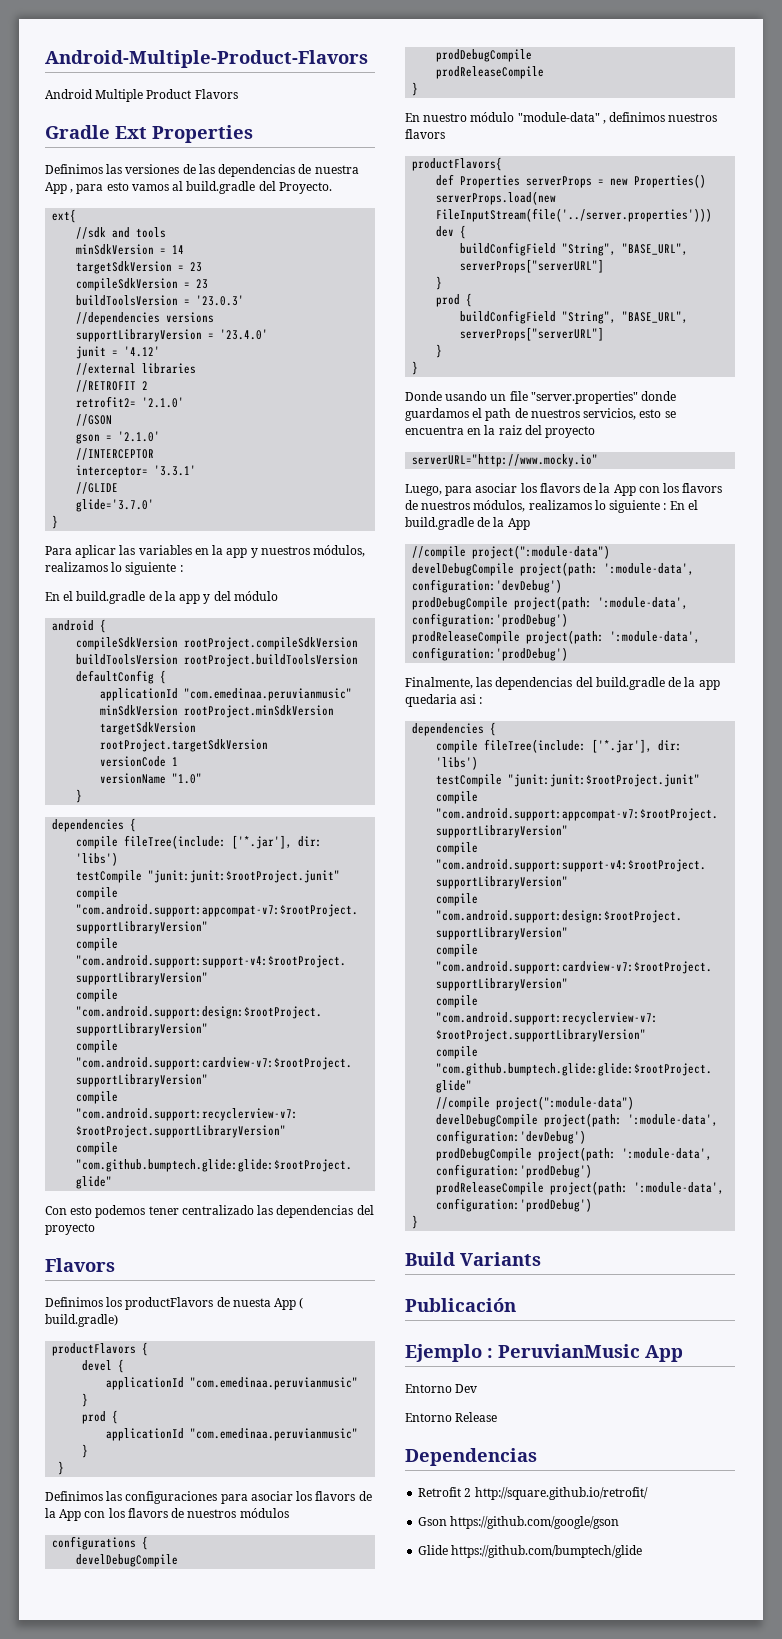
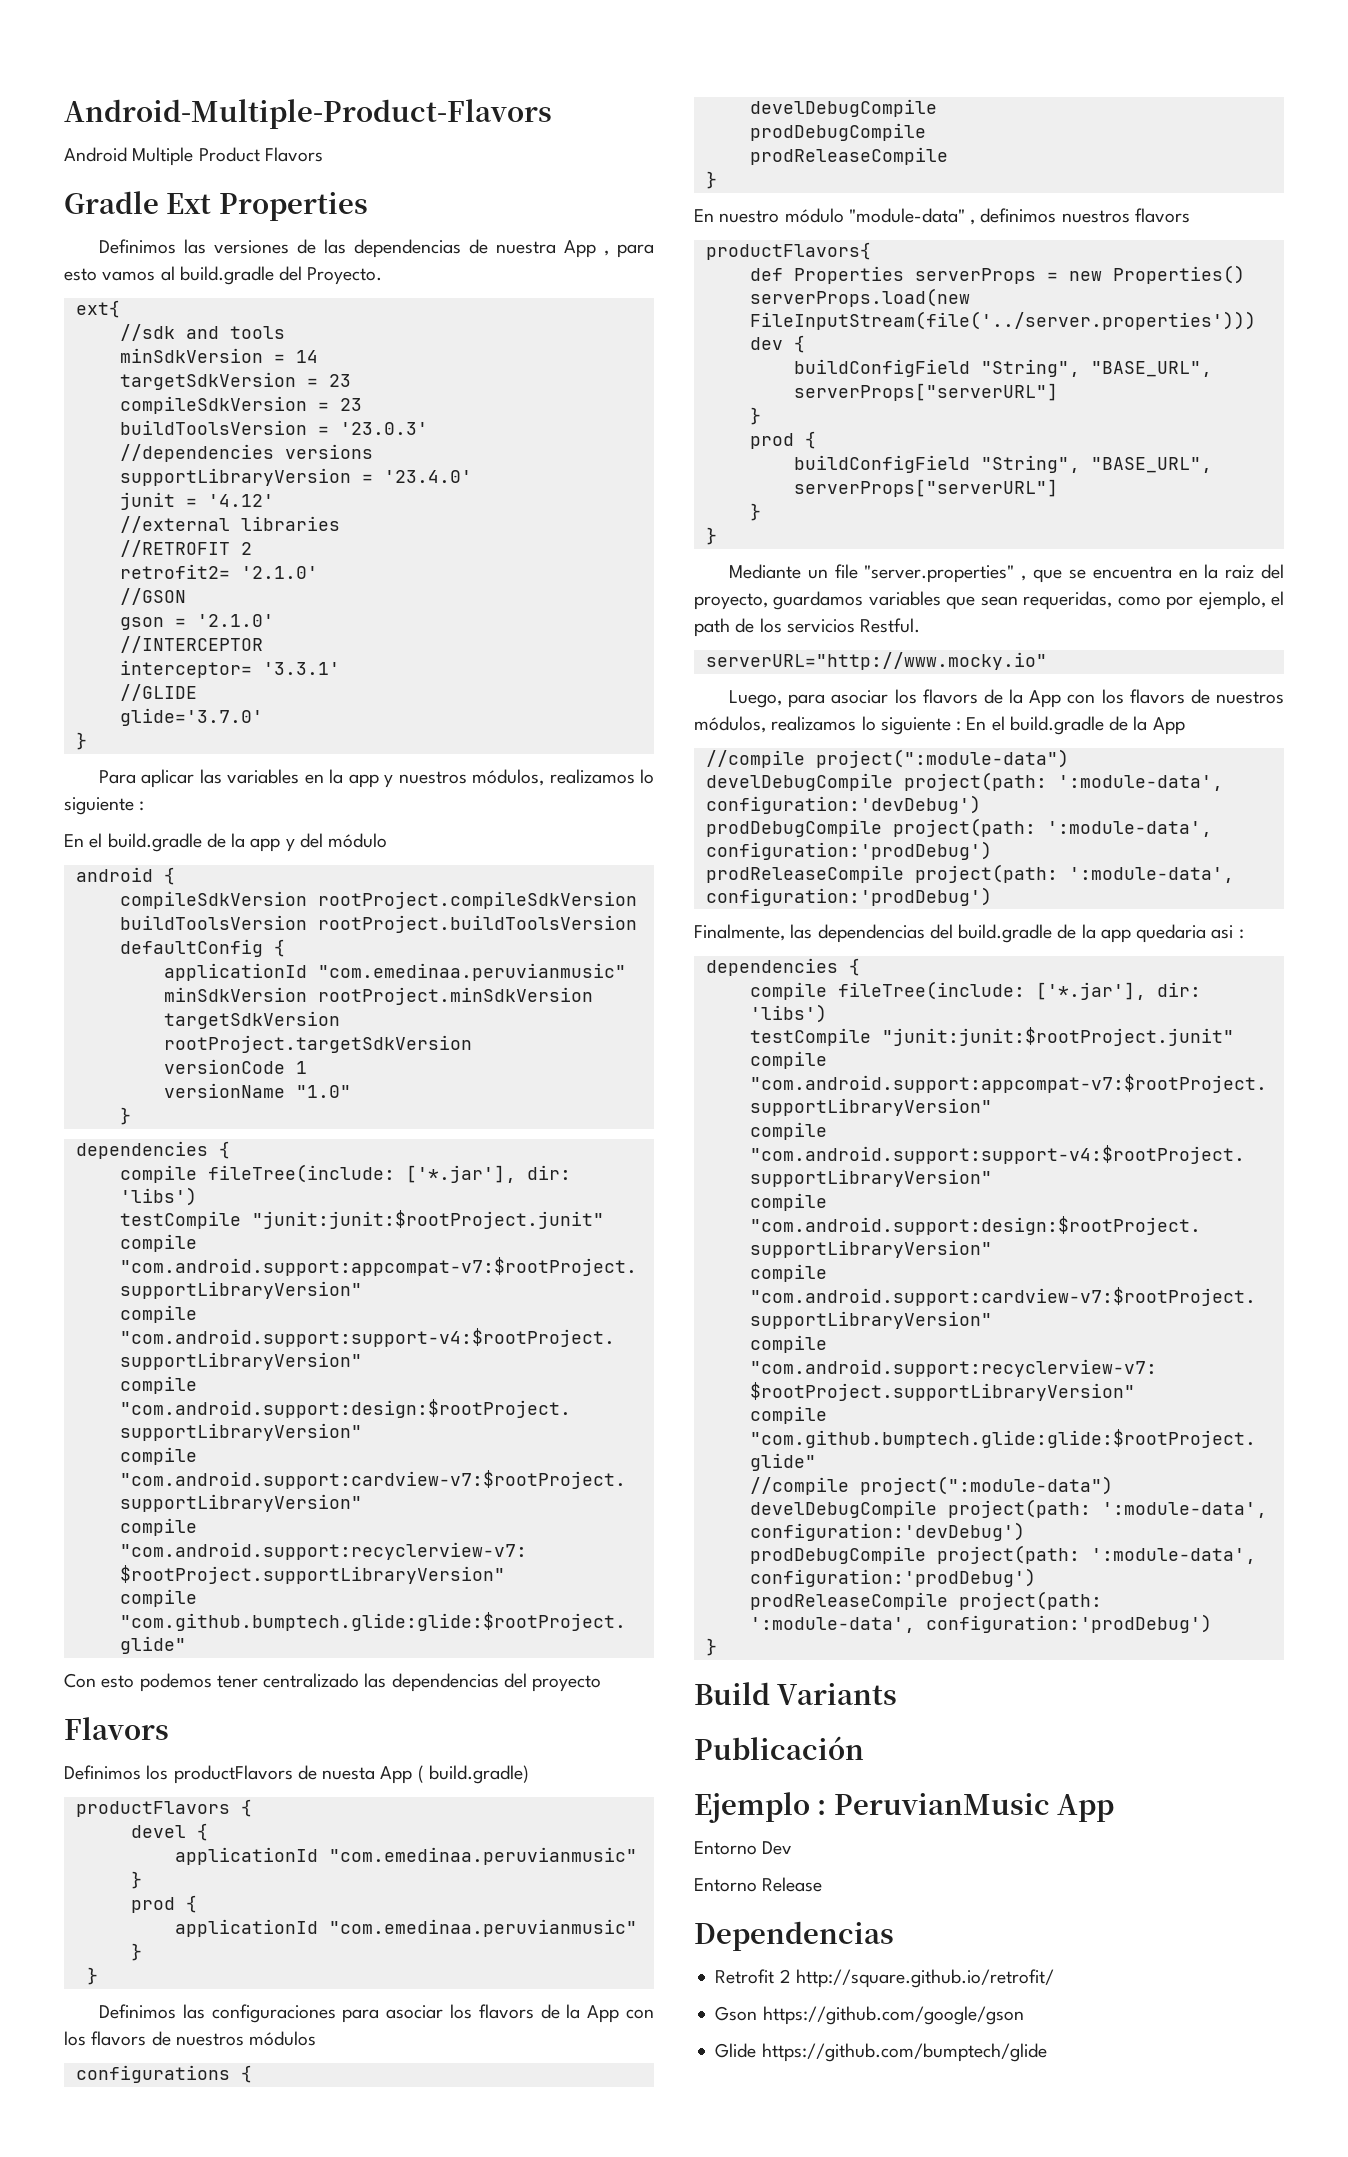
- Donde usando un file "server.properties" donde guardamos el path de nuestros servicios, esto se encuentra en la raiz del proyecto
+ Mediante un file "server.properties" , que se encuentra en la raiz del proyecto, guardamos variables que sean requeridas, como por ejemplo, el path de los servicios Restful.

